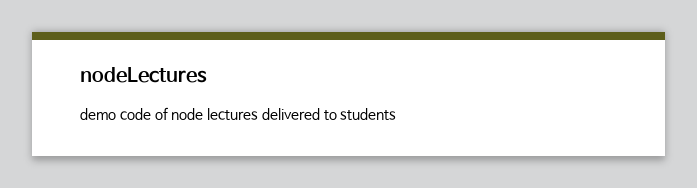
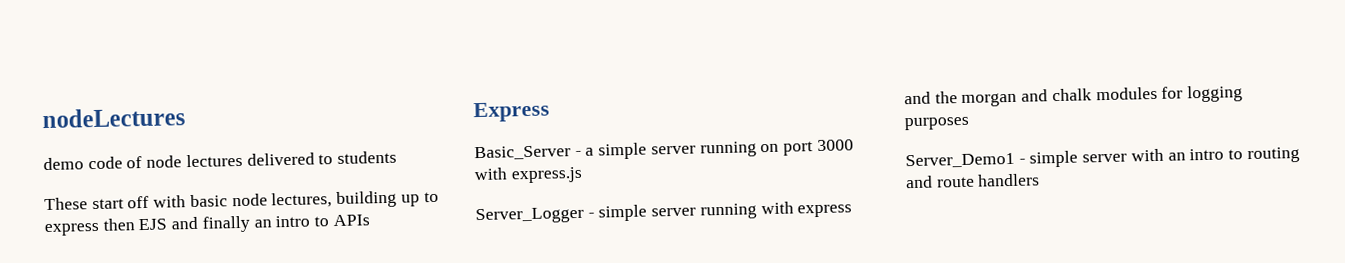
+ These start off with basic node lectures, building up to express then EJS and finally an intro to APIs
+ Express
+ Basic_Server - a simple server running on port 3000 with express.js
+ Server_Logger - simple server running with express and the morgan and chalk modules for logging purposes
+ Server_Demo1 - simple server with an intro to routing and route handlers

